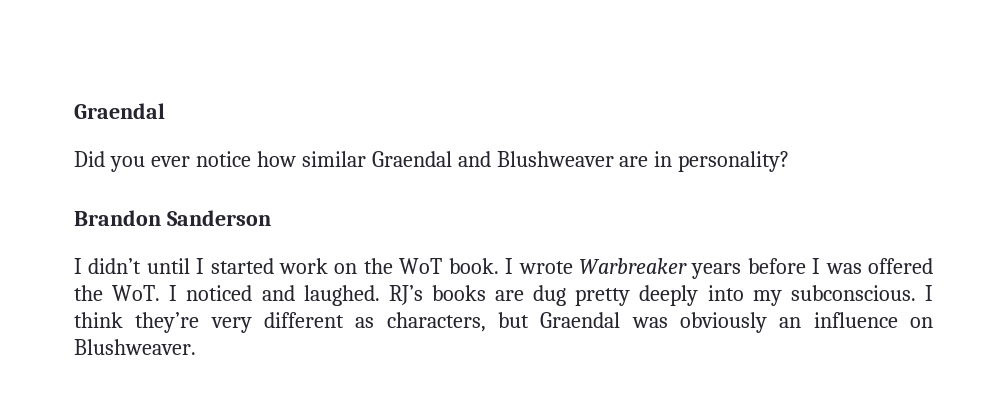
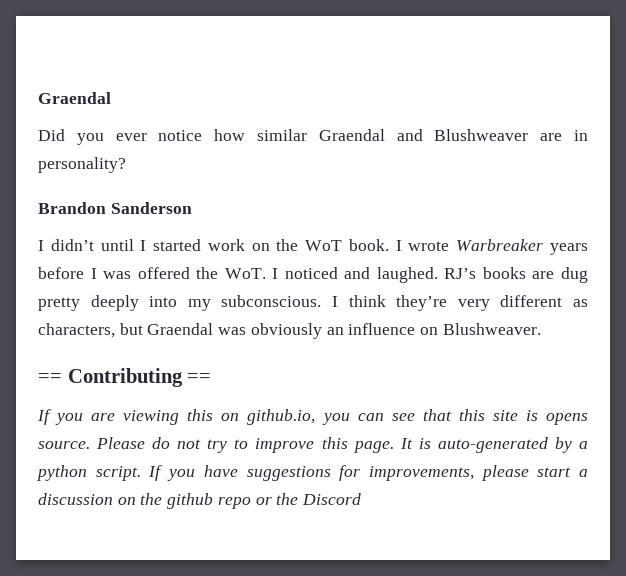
+ == Contributing ==
+ If you are viewing this on github.io, you can see that this site is opens source. Please do not try to improve this page. It is auto-generated by a python script. If you have suggestions for improvements, please start a discussion on the github repo or the Discord

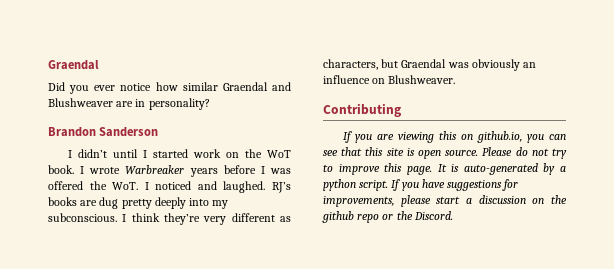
- == Contributing ==
+ Contributing
- If you are viewing this on github.io, you can see that this site is opens source.
+ If you are viewing this on github.io, you can see that this site is open source.
- If you have suggestions for improvements, please start a discussion on the github repo or the Discord
+ If you have suggestions for improvements, please start a discussion on the github repo or the Discord.

